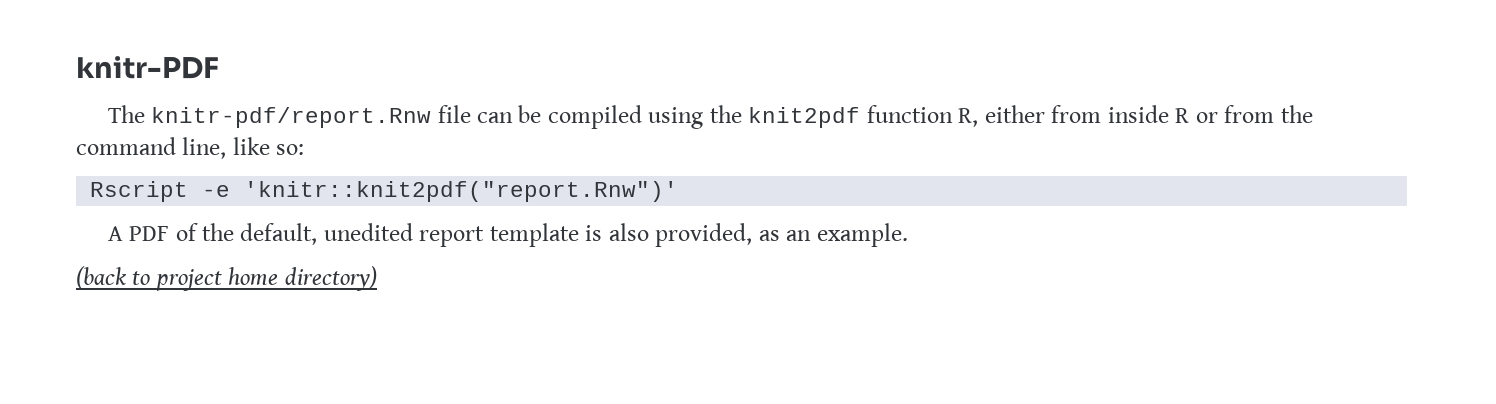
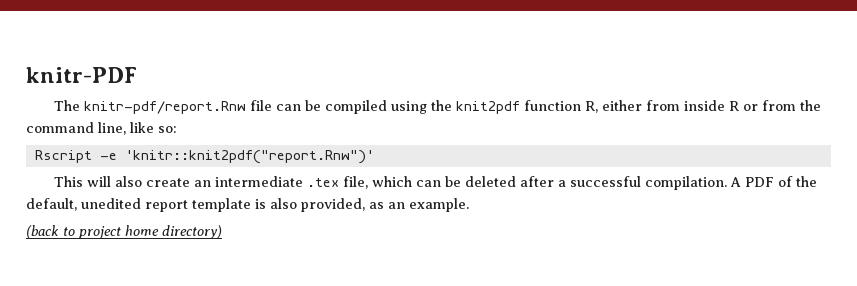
+ This will also create an intermediate .tex file, which can be deleted after a successful compilation.

